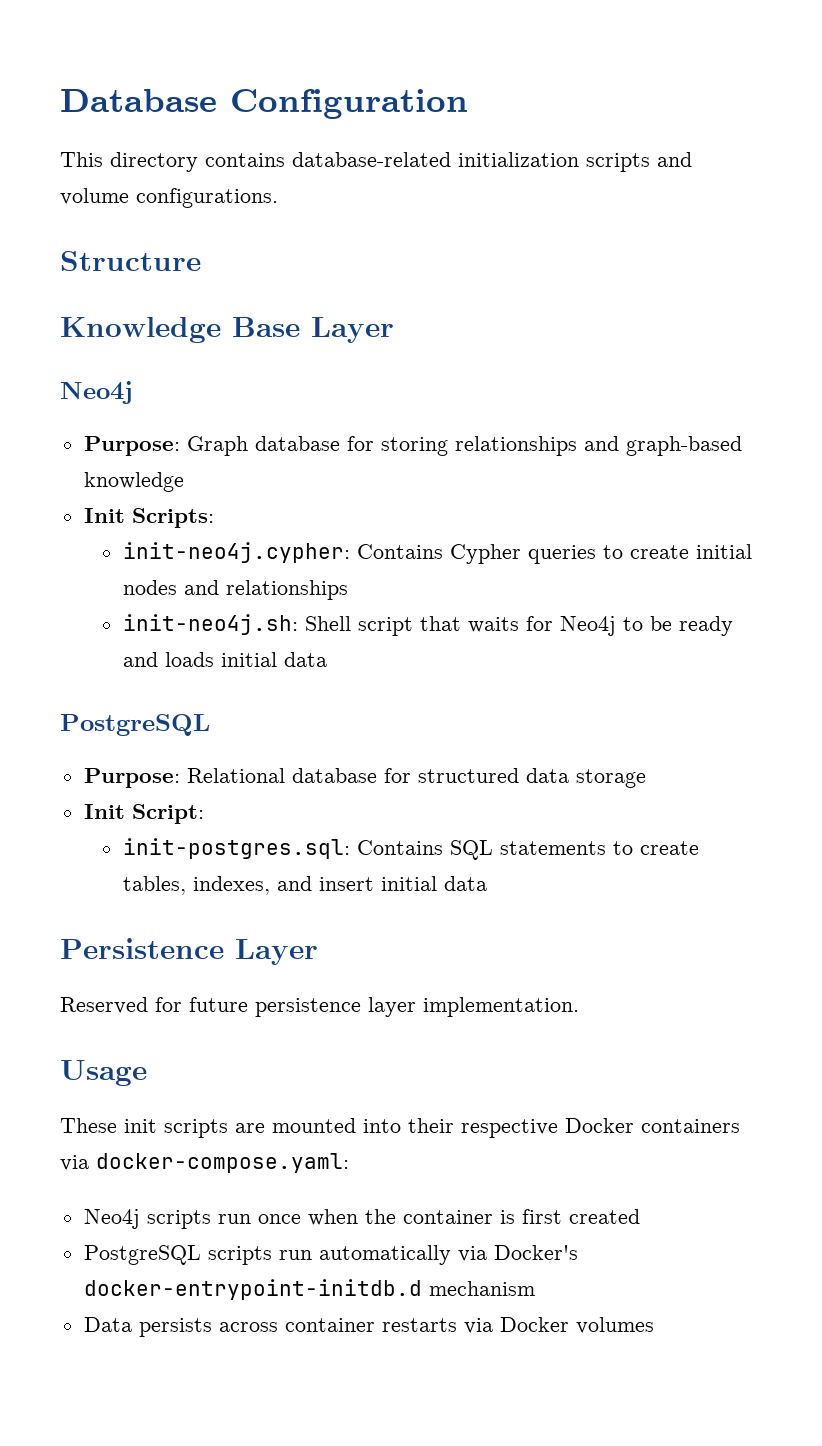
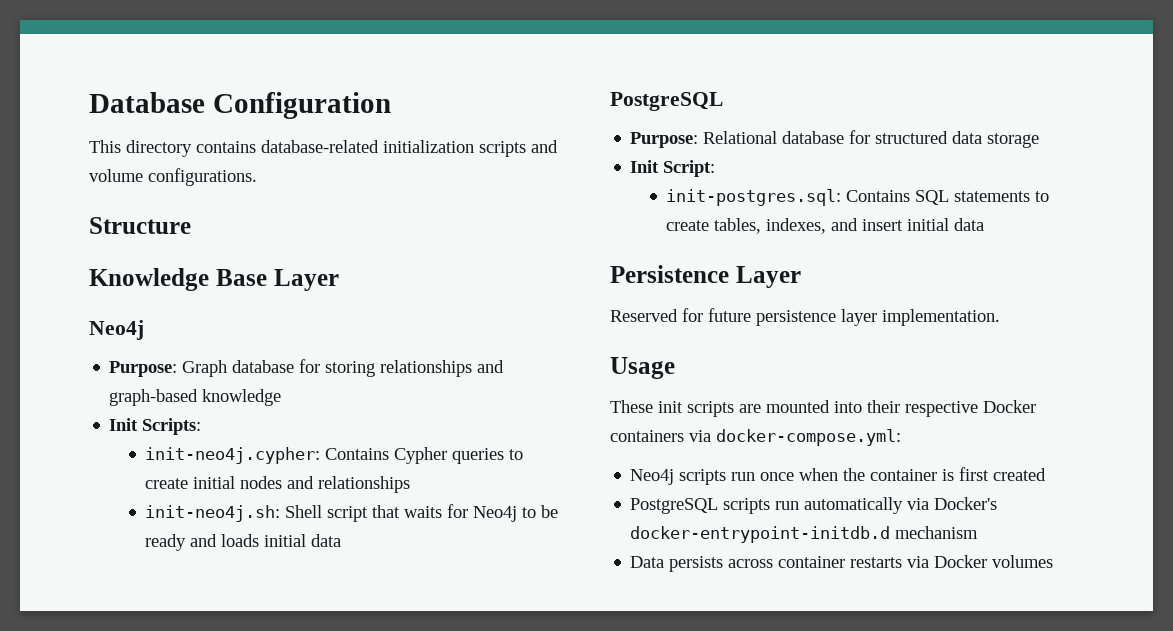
- These init scripts are mounted into their respective Docker containers via docker-compose.yaml:
+ These init scripts are mounted into their respective Docker containers via docker-compose.yml:

